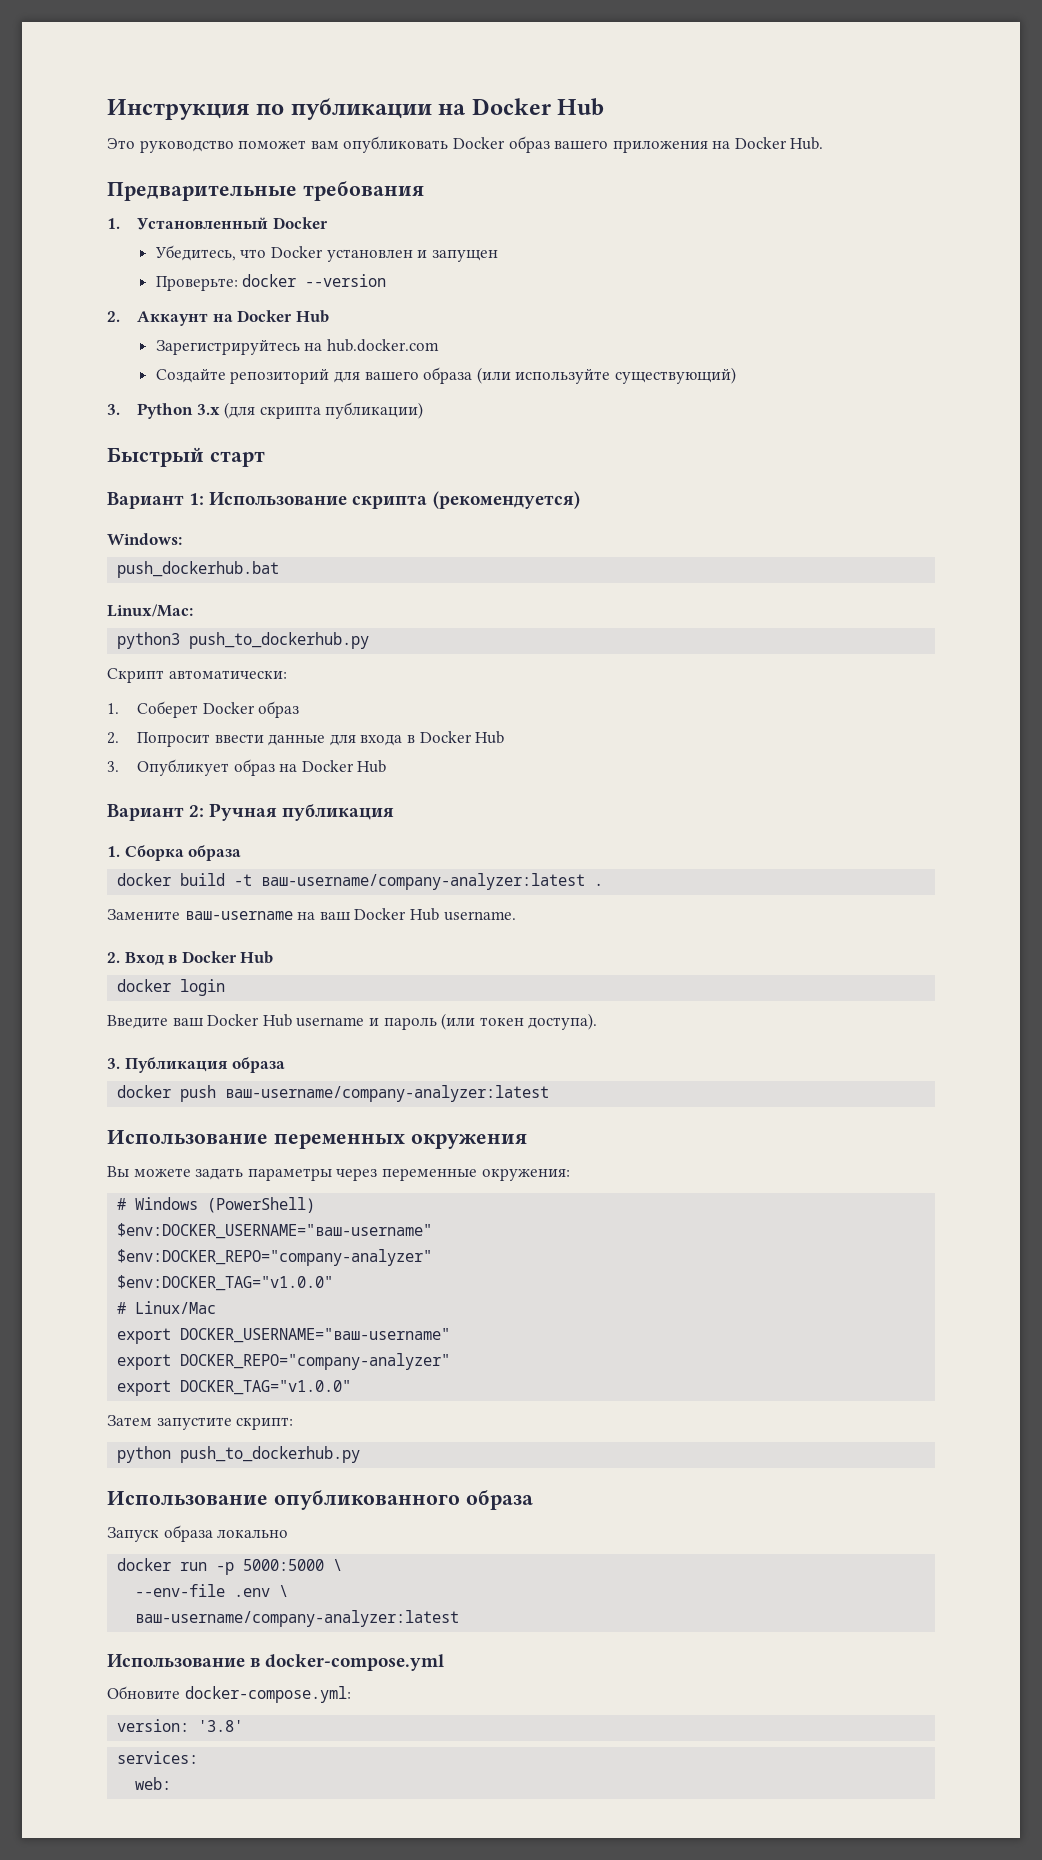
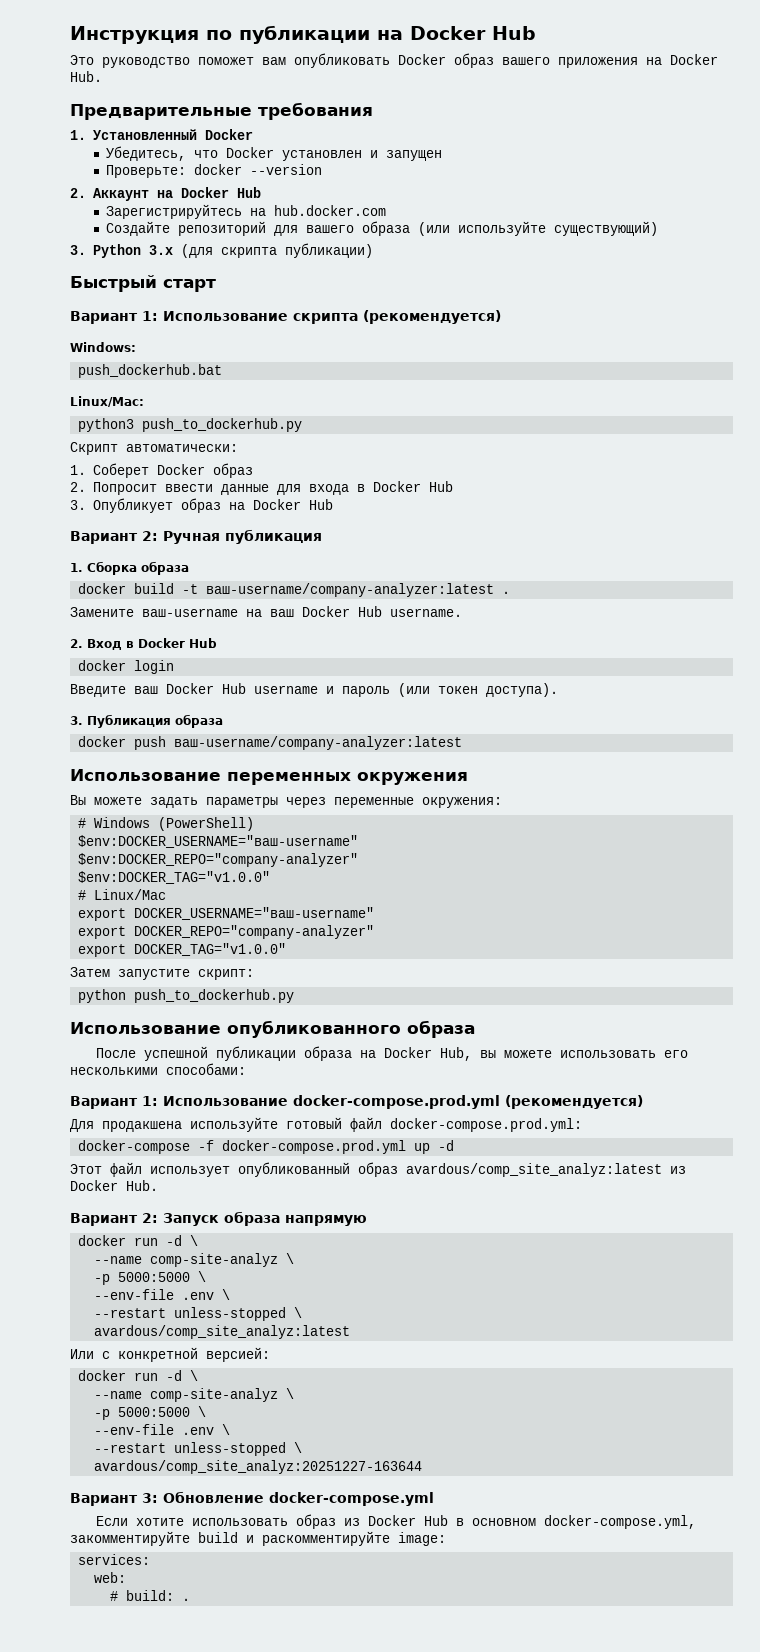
- Запуск образа локально
- docker run -p 5000:5000 \
+ После успешной публикации образа на Docker Hub, вы можете использовать его несколькими способами:
+ Вариант 1: Использование docker-compose.prod.yml (рекомендуется)
+ Для продакшена используйте готовый файл docker-compose.prod.yml:
+ docker-compose -f docker-compose.prod.yml up -d
+ Этот файл использует опубликованный образ avardous/comp_site_analyz:latest из Docker Hub.
+ Вариант 2: Запуск образа напрямую
+ docker run -d \
+ --name comp-site-analyz \
+ -p 5000:5000 \
  --env-file .env \
- ваш-username/company-analyzer:latest
- Использование в docker-compose.yml
- Обновите docker-compose.yml:
- version: '3.8'
+ --restart unless-stopped \
+ avardous/comp_site_analyz:latest
+ Или с конкретной версией:
+ docker run -d \
+ --name comp-site-analyz \
+ -p 5000:5000 \
+ --env-file .env \
+ --restart unless-stopped \
+ avardous/comp_site_analyz:20251227-163644
+ Вариант 3: Обновление docker-compose.yml
+ Если хотите использовать образ из Docker Hub в основном docker-compose.yml, закомментируйте build и раскомментируйте image:
+ # build: .

